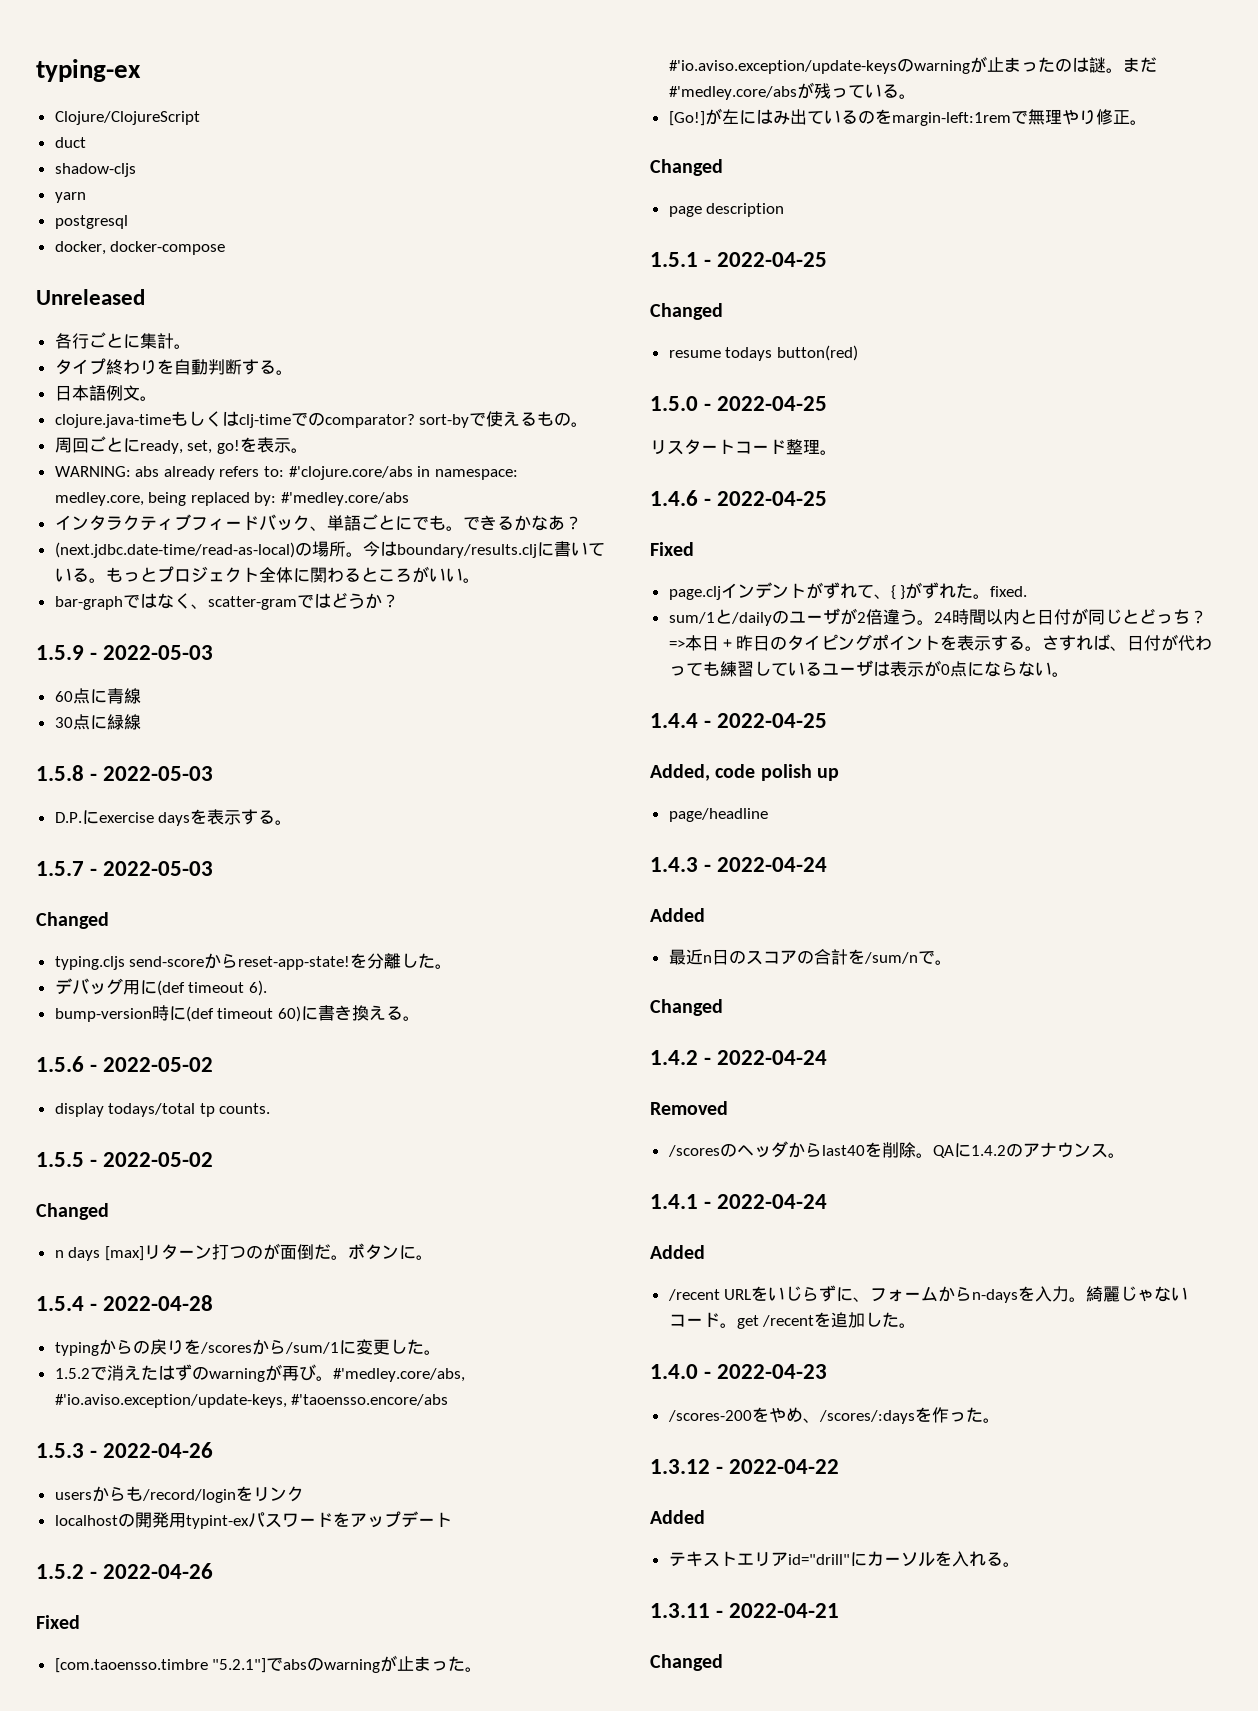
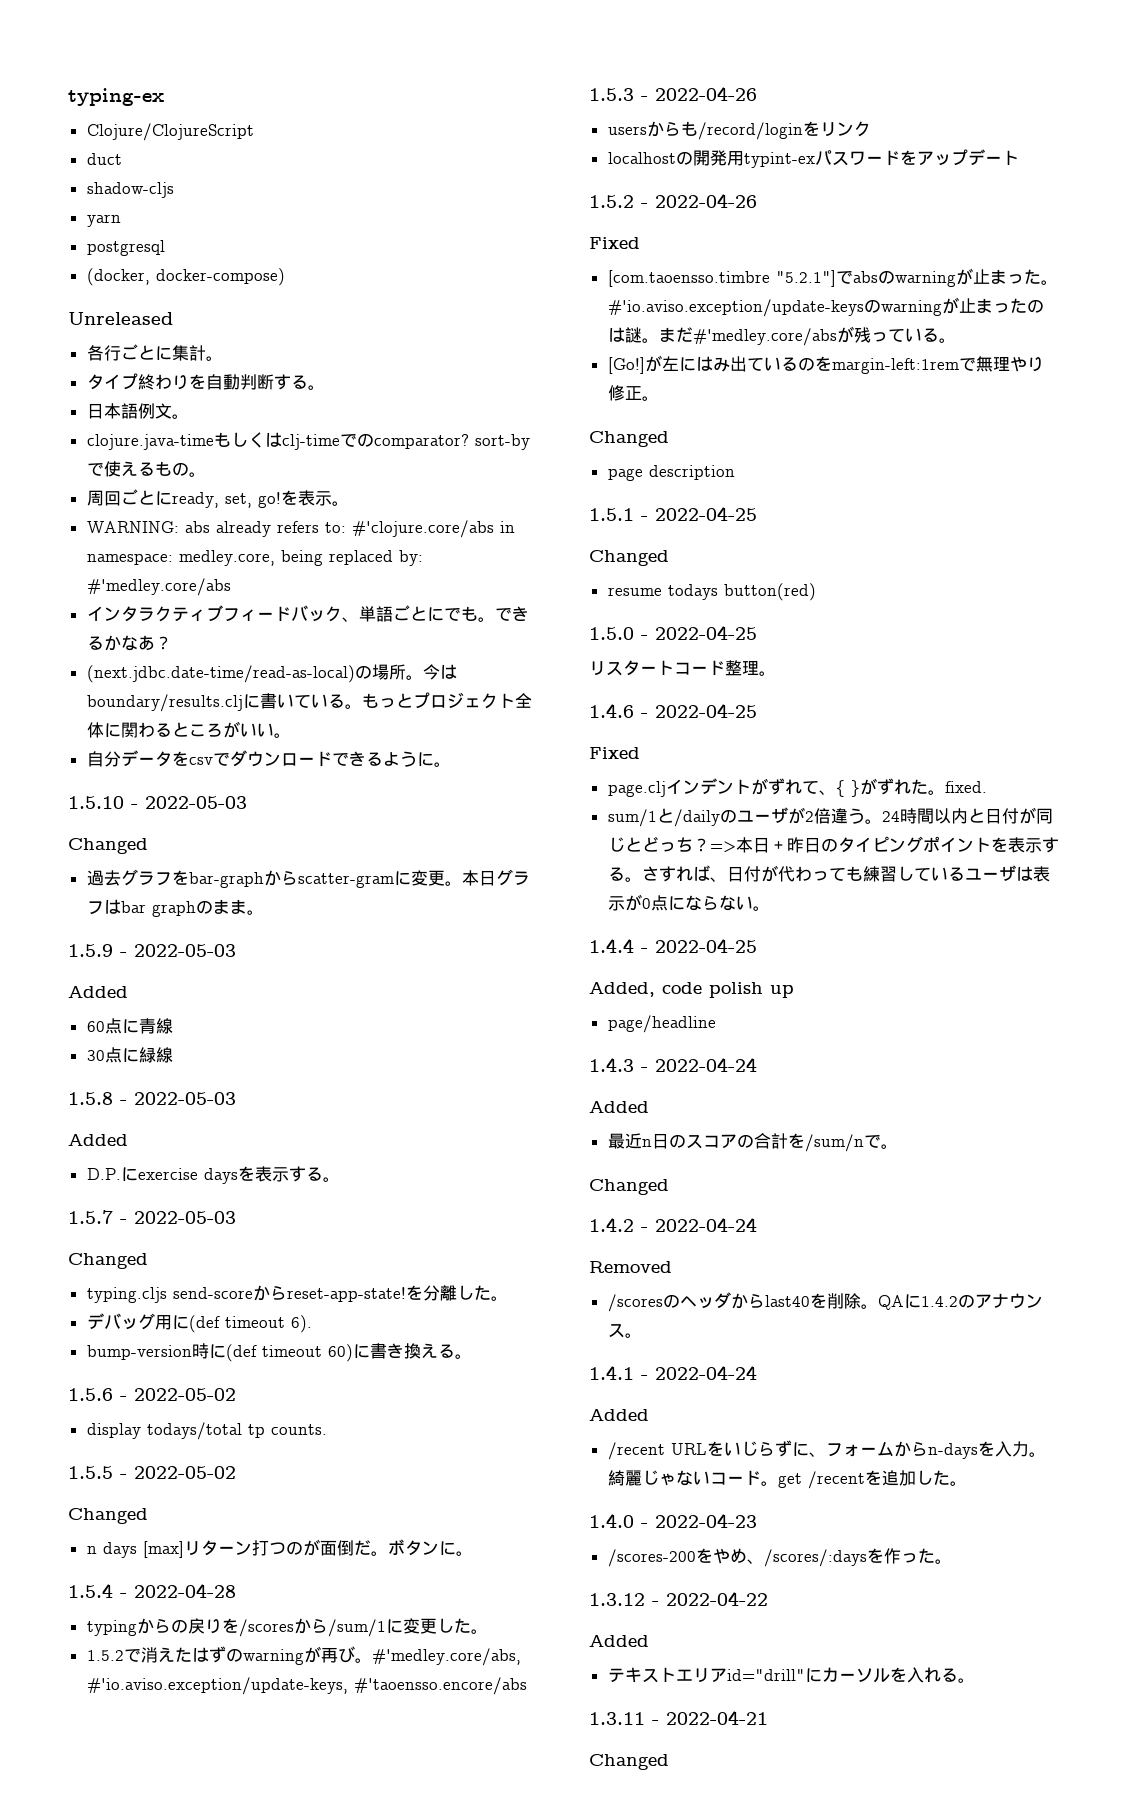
- docker, docker-compose
+ (docker, docker-compose)
- bar-graphではなく、scatter-gramではどうか？
+ 自分データをcsvでダウンロードできるように。
+ 1.5.10 - 2022-05-03
+ Changed
+ 過去グラフをbar-graphからscatter-gramに変更。本日グラフはbar graphのまま。
  1.5.9 - 2022-05-03
+ Added
  1.5.8 - 2022-05-03
+ Added

